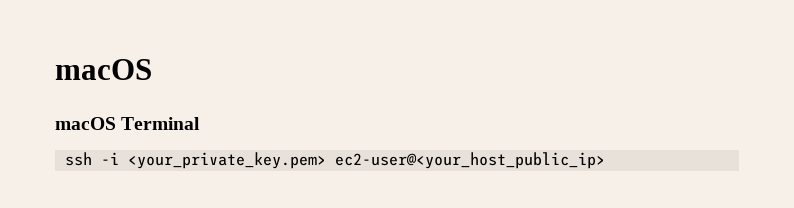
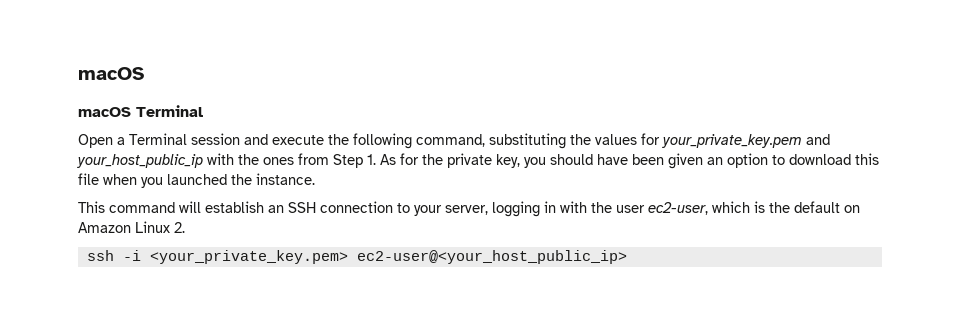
+ Open a Terminal session and execute the following command, substituting the values for your_private_key.pem and your_host_public_ip with the ones from Step 1. As for the private key, you should have been given an option to download this file when you launched the instance.
+ This command will establish an SSH connection to your server, logging in with the user ec2-user, which is the default on Amazon Linux 2.

